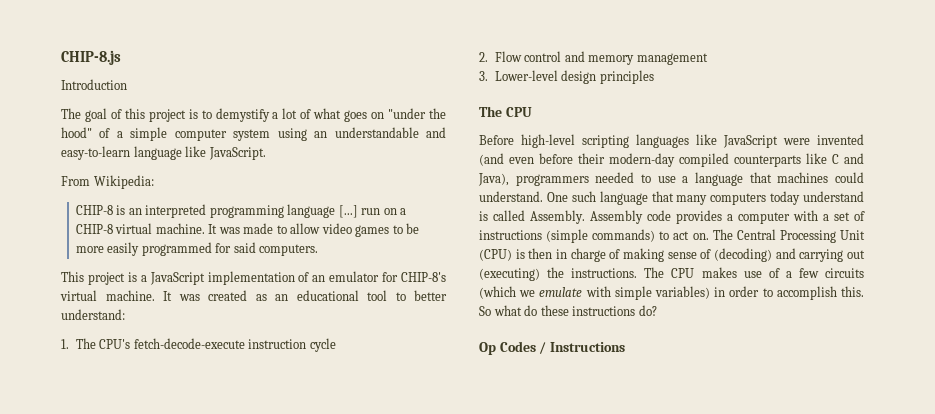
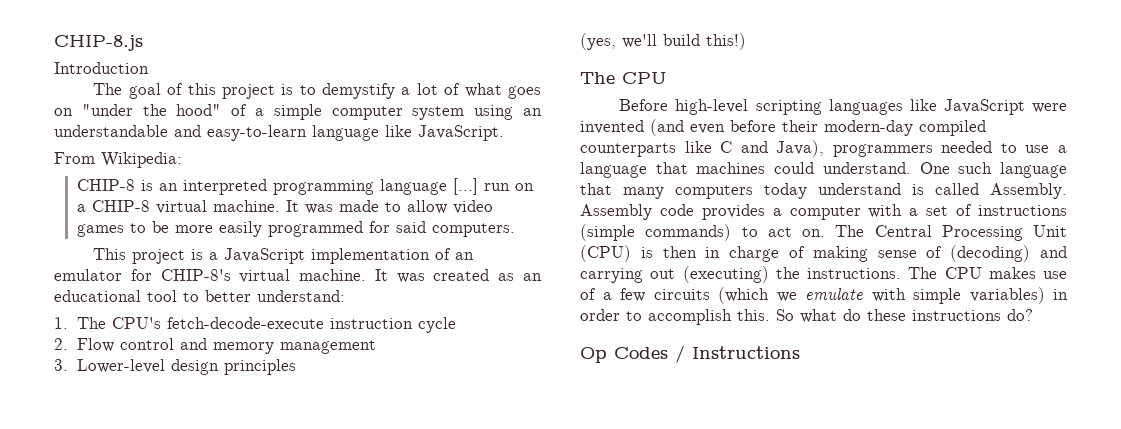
+ (yes, we'll build this!)

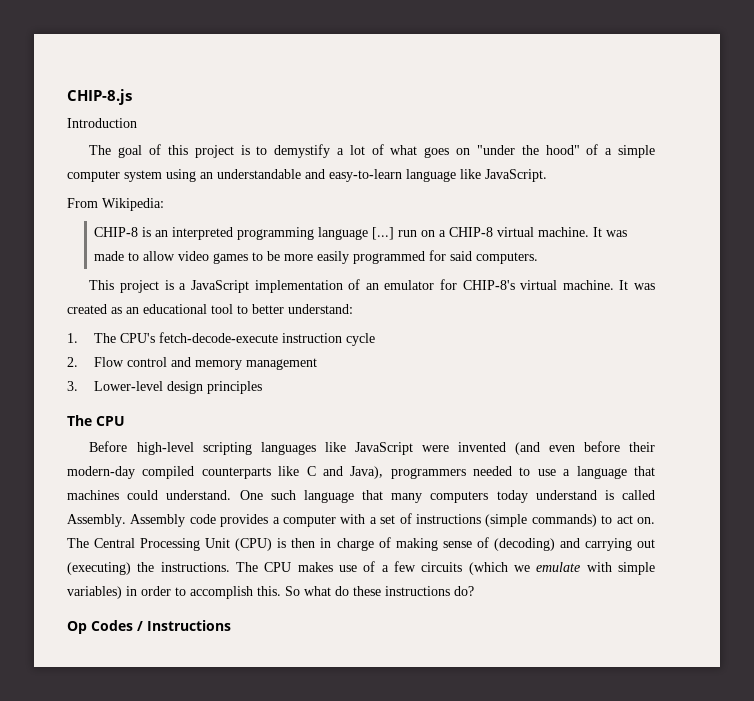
- (yes, we'll build this!)

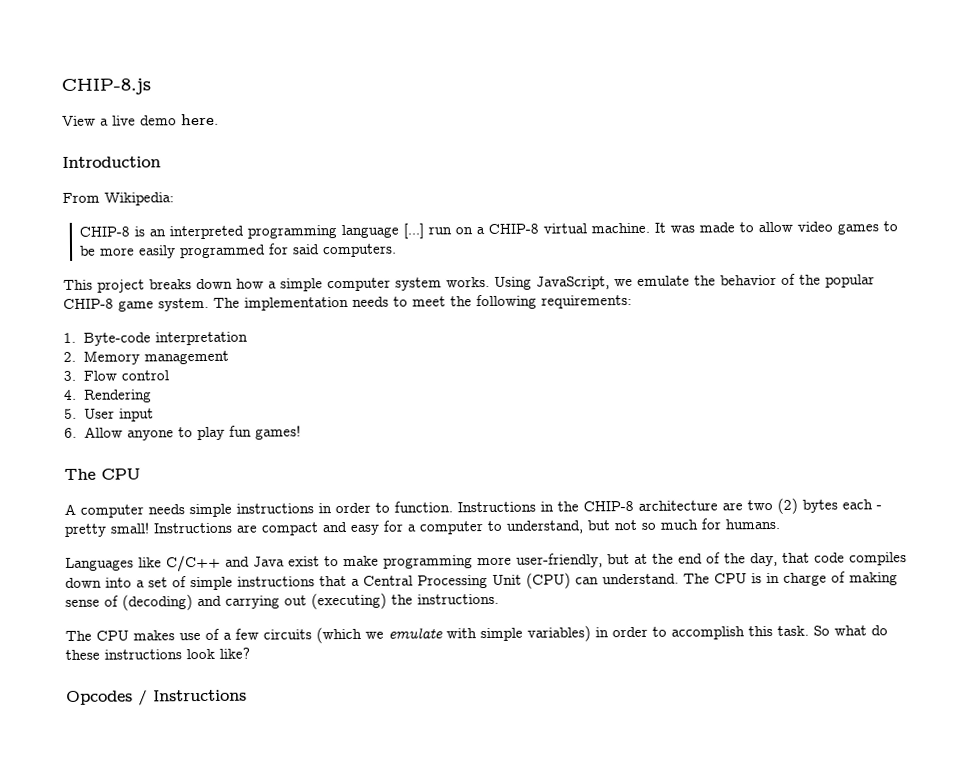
+ View a live demo here.
  Introduction
- The goal of this project is to demystify a lot of what goes on "under the hood" of a simple computer system using an understandable and easy-to-learn language like JavaScript.
- This project is a JavaScript implementation of an emulator for CHIP-8's virtual machine. It was created as an educational tool to better understand:
- 1. The CPU's fetch-decode-execute instruction cycle
- 2. Flow control and memory management
- 3. Lower-level design principles
+ This project breaks down how a simple computer system works. Using JavaScript, we emulate the behavior of the popular CHIP-8 game system. The implementation needs to meet the following requirements:
+ 1. Byte-code interpretation
+ 2. Memory management
+ 3. Flow control
+ 4. Rendering
+ 5. User input
+ 6. Allow anyone to play fun games!
  The CPU
- Before high-level scripting languages like JavaScript were invented (and even before their modern-day compiled counterparts like C and Java), programmers needed to use a language that machines could understand. One such language that many computers today understand is called Assembly. Assembly code provides a computer with a set of instructions (simple commands) to act on. The Central Processing Unit (CPU) is then in charge of making sense of (decoding) and carrying out (executing) the instructions. The CPU makes use of a few circuits (which we emulate with simple variables) in order to accomplish this.
+ A computer needs simple instructions in order to function. Instructions in the CHIP-8 architecture are two (2) bytes each - pretty small! Instructions are compact and easy for a computer to understand, but not so much for humans.
+ Languages like C/C++ and Java exist to make programming more user-friendly, but at the end of the day, that code compiles down into a set of simple instructions that a Central Processing Unit (CPU) can understand. The CPU is in charge of making sense of (decoding) and carrying out (executing) the instructions.
+ The CPU makes use of a few circuits (which we emulate with simple variables) in order to accomplish this task.
- So what do these instructions do?
- Op Codes / Instructions
+ So what do these instructions look like?
+ Opcodes / Instructions

